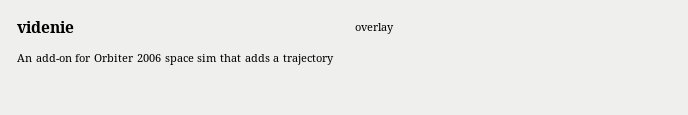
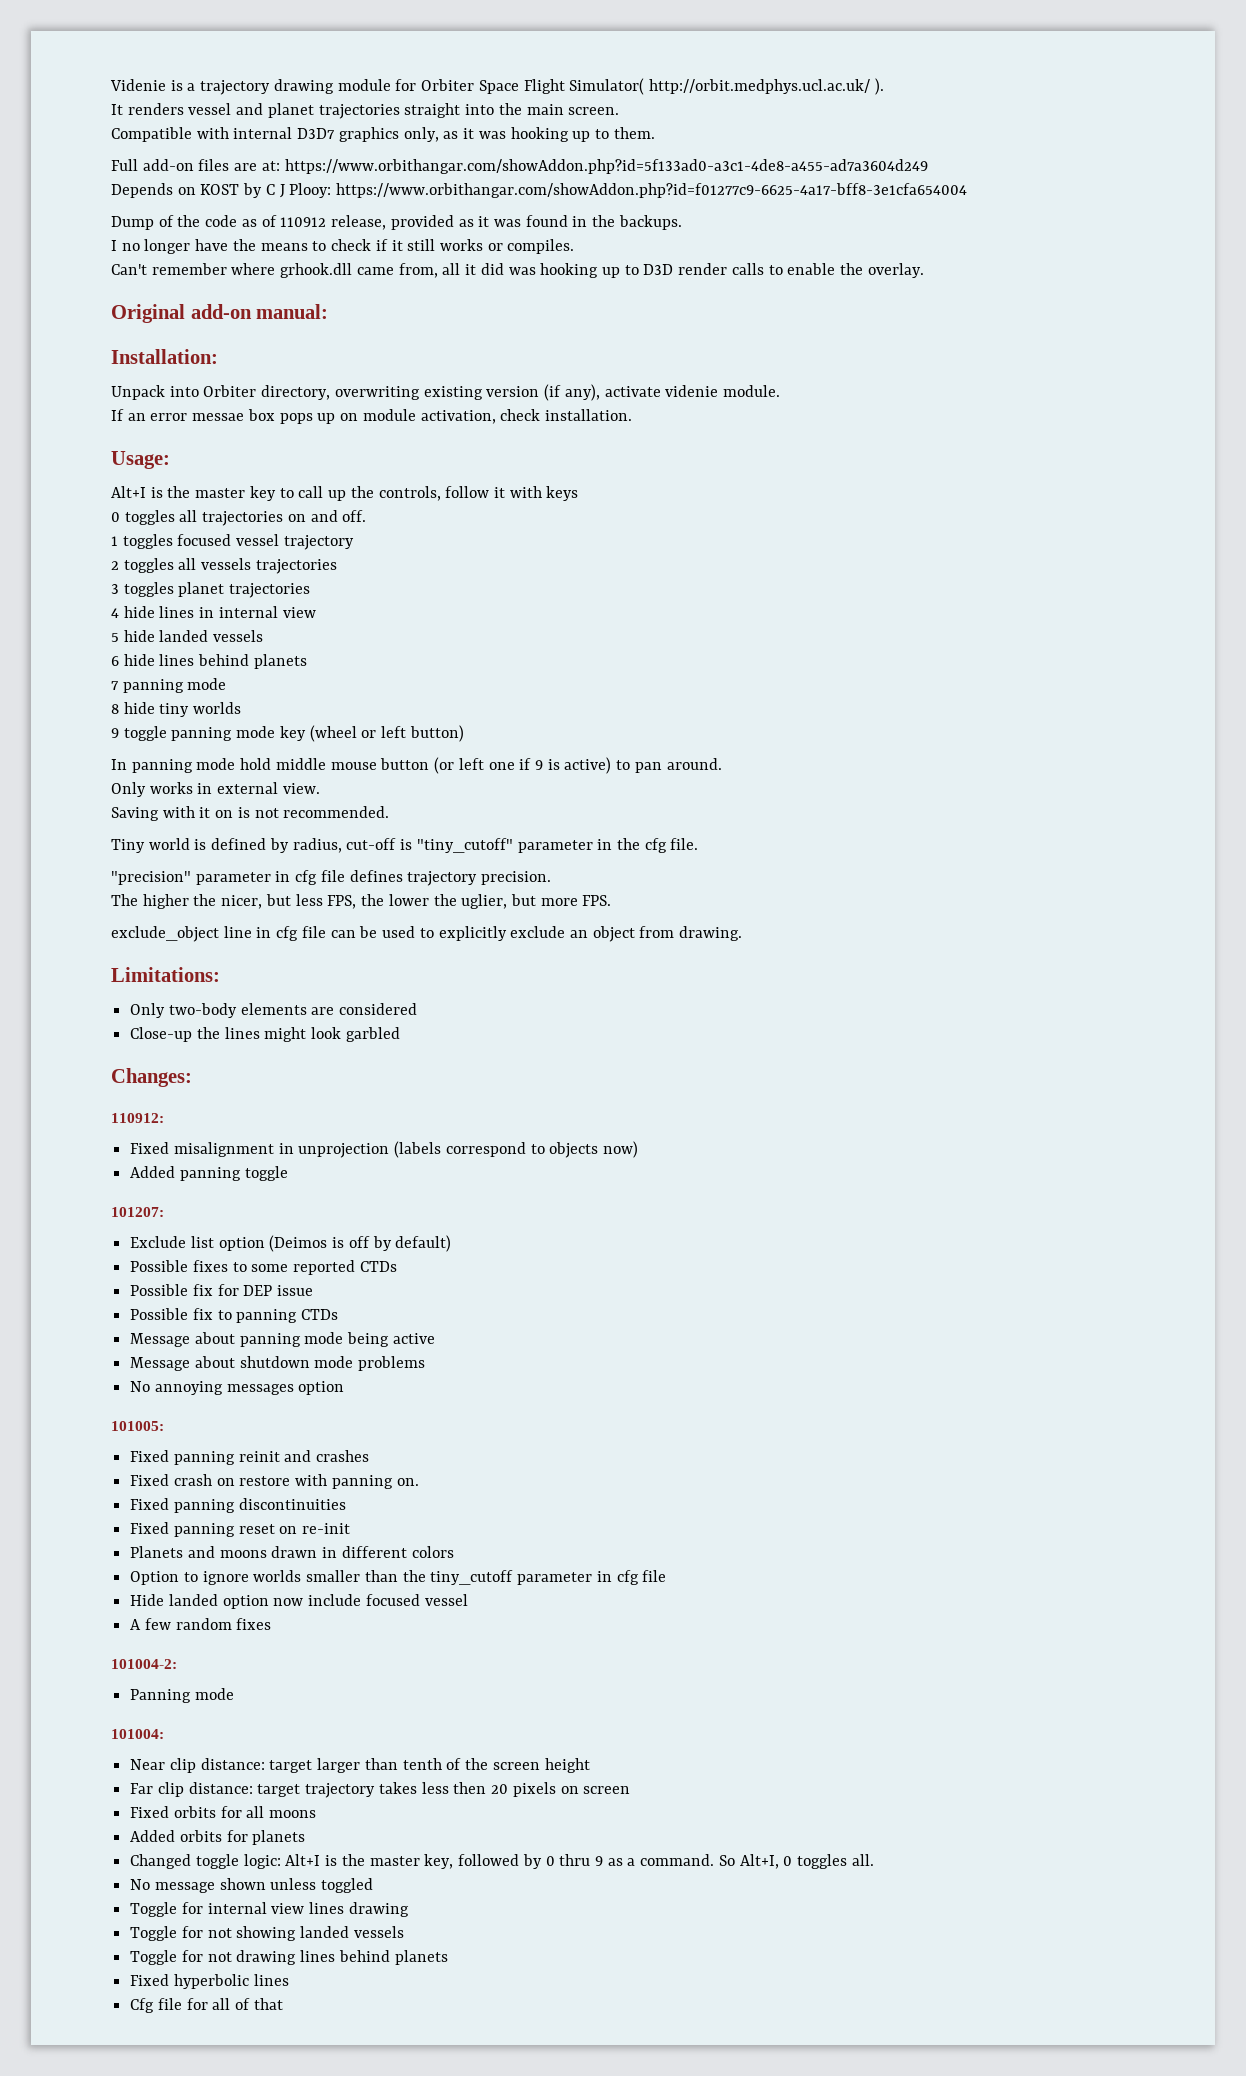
- videnie
- An add-on for Orbiter 2006 space sim that adds a trajectory overlay
+ Videnie is a trajectory drawing module for Orbiter Space Flight Simulator( http://orbit.medphys.ucl.ac.uk/ ).
+ It renders vessel and planet trajectories straight into the main screen.
+ Compatible with internal D3D7 graphics only, as it was hooking up to them.
+ Full add-on files are at: https://www.orbithangar.com/showAddon.php?id=5f133ad0-a3c1-4de8-a455-ad7a3604d249
+ Depends on KOST by C J Plooy: https://www.orbithangar.com/showAddon.php?id=f01277c9-6625-4a17-bff8-3e1cfa654004
+ Dump of the code as of 110912 release, provided as it was found in the backups.
+ I no longer have the means to check if it still works or compiles.
+ Can't remember where grhook.dll came from, all it did was hooking up to D3D render calls to enable the overlay.
+ Original add-on manual:
+ Installation:
+ Unpack into Orbiter directory, overwriting existing version (if any), activate videnie module.
+ If an error messae box pops up on module activation, check installation.
+ Usage:
+ Alt+I is the master key to call up the controls, follow it with keys
+ 0 toggles all trajectories on and off.
+ 1 toggles focused vessel trajectory
+ 2 toggles all vessels trajectories
+ 3 toggles planet trajectories
+ 4 hide lines in internal view
+ 5 hide landed vessels
+ 6 hide lines behind planets
+ 7 panning mode
+ 8 hide tiny worlds
+ 9 toggle panning mode key (wheel or left button)
+ In panning mode hold middle mouse button (or left one if 9 is active) to pan around.
+ Only works in external view.
+ Saving with it on is not recommended.
+ Tiny world is defined by radius, cut-off is "tiny_cutoff" parameter in the cfg file.
+ "precision" parameter in cfg file defines trajectory precision.
+ The higher the nicer, but less FPS, the lower the uglier, but more FPS.
+ exclude_object line in cfg file can be used to explicitly exclude an object from drawing.
+ Limitations:
+ Only two-body elements are considered
+ Close-up the lines might look garbled
+ Changes:
+ 110912:
+ Fixed misalignment in unprojection (labels correspond to objects now)
+ Added panning toggle
+ 101207:
+ Exclude list option (Deimos is off by default)
+ Possible fixes to some reported CTDs
+ Possible fix for DEP issue
+ Possible fix to panning CTDs
+ Message about panning mode being active
+ Message about shutdown mode problems
+ No annoying messages option
+ 101005:
+ Fixed panning reinit and crashes
+ Fixed crash on restore with panning on.
+ Fixed panning discontinuities
+ Fixed panning reset on re-init
+ Planets and moons drawn in different colors
+ Option to ignore worlds smaller than the tiny_cutoff parameter in cfg file
+ Hide landed option now include focused vessel
+ A few random fixes
+ 101004-2:
+ Panning mode
+ 101004:
+ Near clip distance: target larger than tenth of the screen height
+ Far clip distance: target trajectory takes less then 20 pixels on screen
+ Fixed orbits for all moons
+ Added orbits for planets
+ Changed toggle logic: Alt+I is the master key, followed by 0 thru 9 as a command. So Alt+I, 0 toggles all.
+ No message shown unless toggled
+ Toggle for internal view lines drawing
+ Toggle for not showing landed vessels
+ Toggle for not drawing lines behind planets
+ Fixed hyperbolic lines
+ Cfg file for all of that

